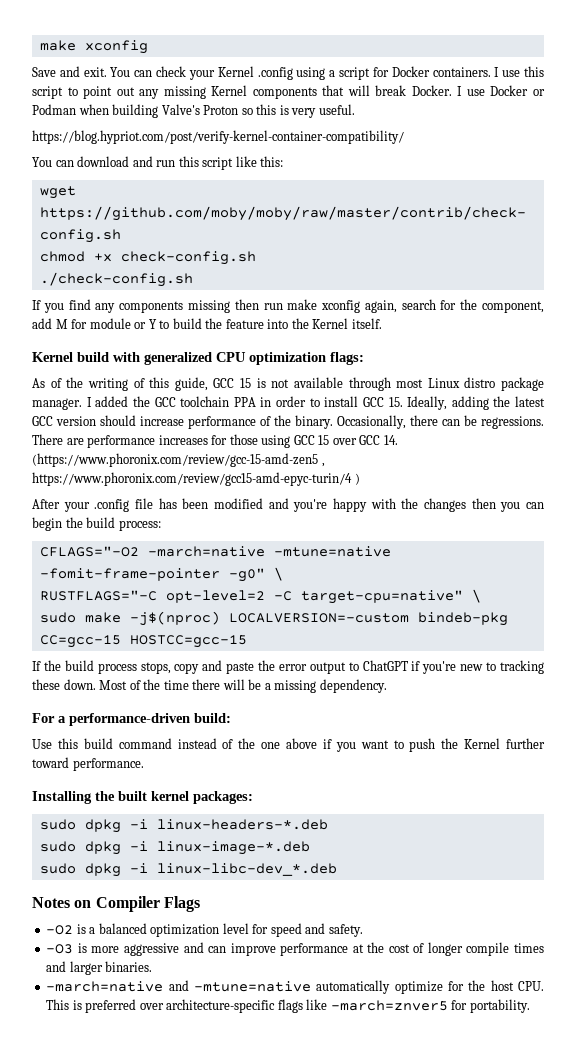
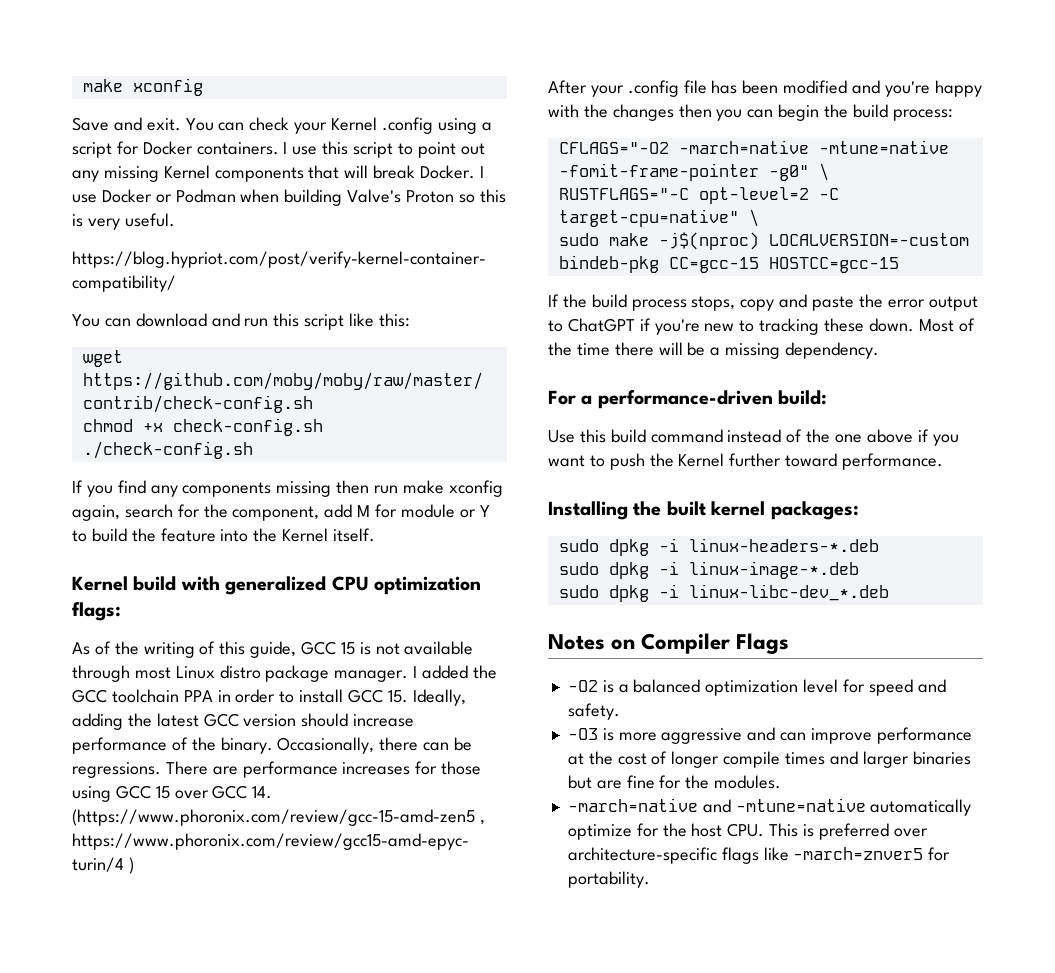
- -O3 is more aggressive and can improve performance at the cost of longer compile times and larger binaries.
+ -O3 is more aggressive and can improve performance at the cost of longer compile times and larger binaries but are fine for the modules.

